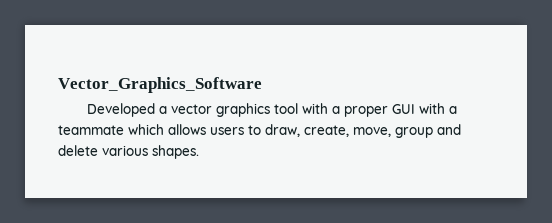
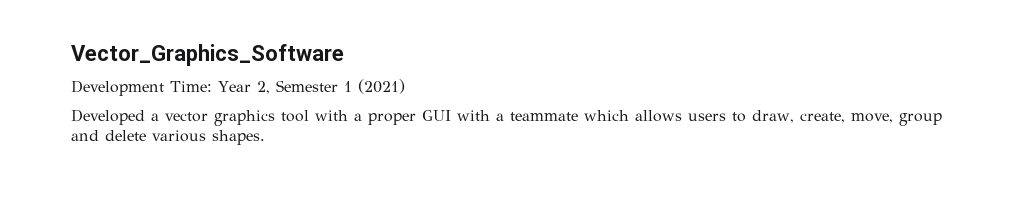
+ Development Time: Year 2, Semester 1 (2021)

